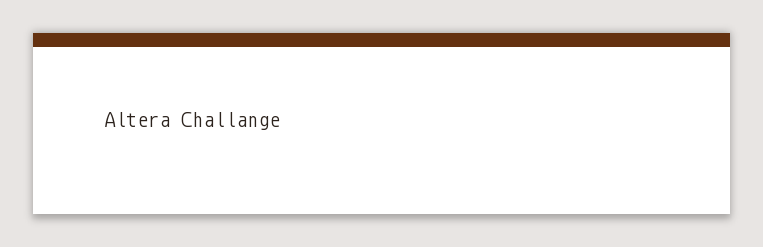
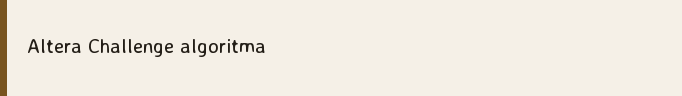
- Altera Challange
+ Altera Challenge algoritma

